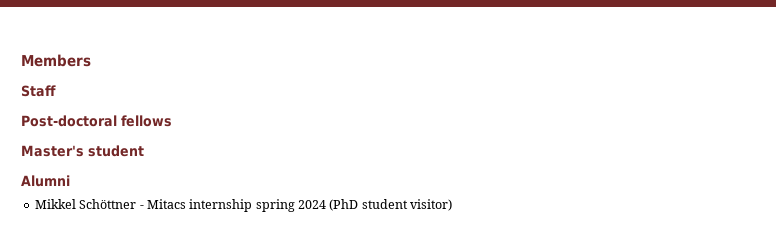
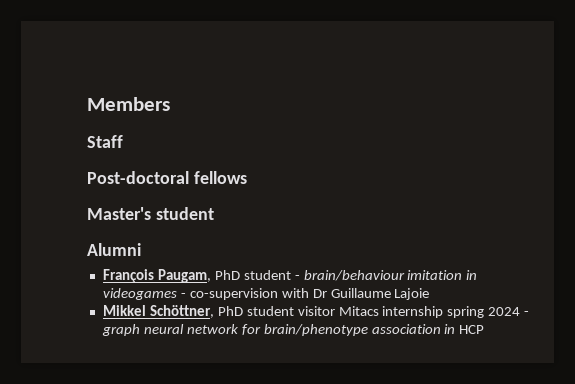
- Mikkel Schöttner - Mitacs internship spring 2024 (PhD student visitor)
+ François Paugam, PhD student - brain/behaviour imitation in videogames - co-supervision with Dr Guillaume Lajoie
+ Mikkel Schöttner, PhD student visitor Mitacs internship spring 2024 - graph neural network for brain/phenotype association in HCP

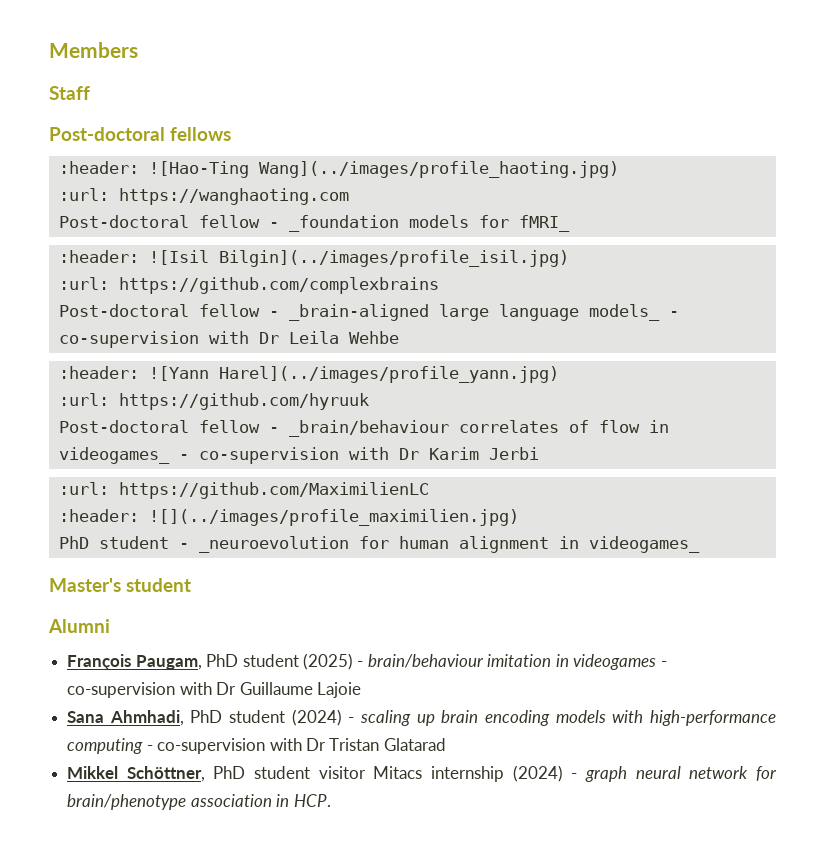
+ :header: ![Hao-Ting Wang](../images/profile_haoting.jpg)
+ :url: https://wanghaoting.com
+ Post-doctoral fellow - _foundation models for fMRI_
+ :header: ![Isil Bilgin](../images/profile_isil.jpg)
+ :url: https://github.com/complexbrains
+ Post-doctoral fellow - _brain-aligned large language models_ - co-supervision with Dr Leila Wehbe
+ :header: ![Yann Harel](../images/profile_yann.jpg)
+ :url: https://github.com/hyruuk
+ Post-doctoral fellow - _brain/behaviour correlates of flow in videogames_ - co-supervision with Dr Karim Jerbi
+ :url: https://github.com/MaximilienLC
+ :header: ![](../images/profile_maximilien.jpg)
+ PhD student - _neuroevolution for human alignment in videogames_
- François Paugam, PhD student - brain/behaviour imitation in videogames - co-supervision with Dr Guillaume Lajoie
+ François Paugam, PhD student (2025) - brain/behaviour imitation in videogames - co-supervision with Dr Guillaume Lajoie
+ Sana Ahmhadi, PhD student (2024) - scaling up brain encoding models with high-performance computing - co-supervision with Dr Tristan Glatarad
- Mikkel Schöttner, PhD student visitor Mitacs internship spring 2024 - graph neural network for brain/phenotype association in HCP
+ Mikkel Schöttner, PhD student visitor Mitacs internship (2024) - graph neural network for brain/phenotype association in HCP.

